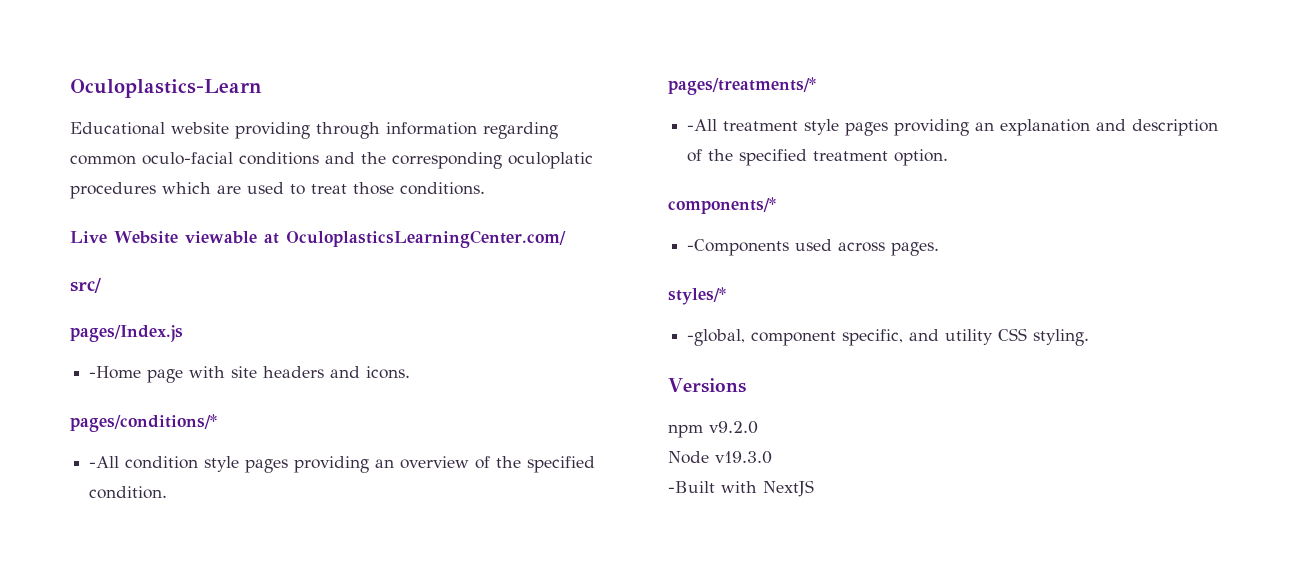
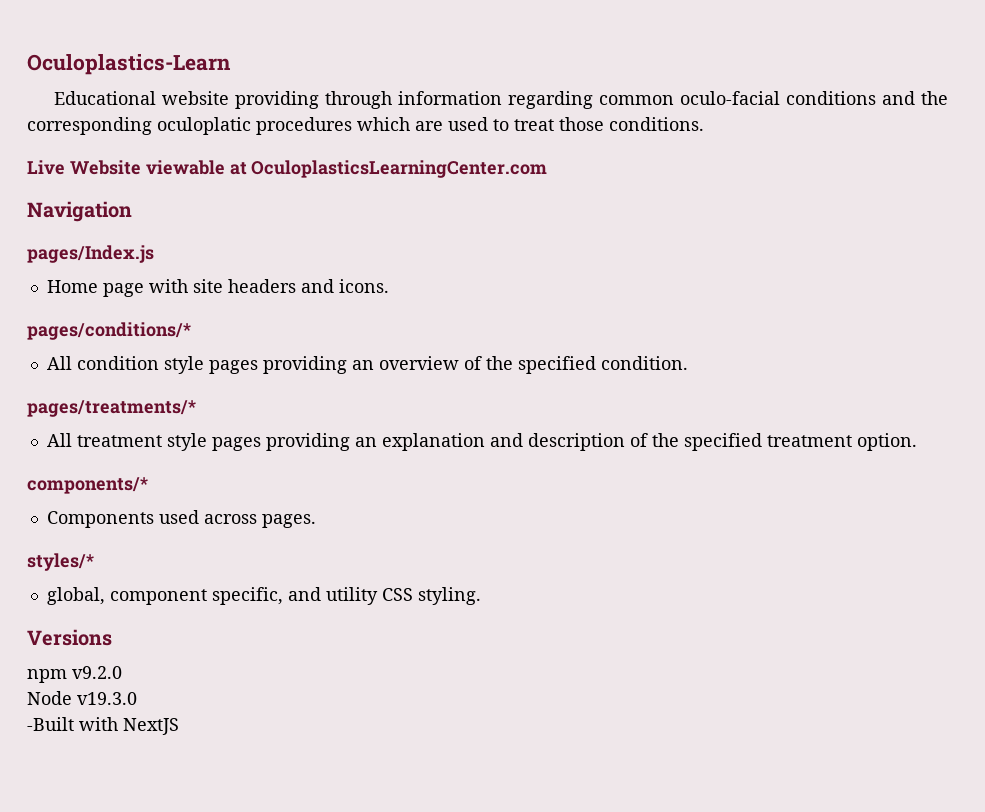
- Live Website viewable at OculoplasticsLearningCenter.com/
- src/
+ Live Website viewable at OculoplasticsLearningCenter.com
+ Navigation
- -Home page with site headers and icons.
+ Home page with site headers and icons.
- -All condition style pages providing an overview of the specified condition.
+ All condition style pages providing an overview of the specified condition.
- -All treatment style pages providing an explanation and description of the specified treatment option.
+ All treatment style pages providing an explanation and description of the specified treatment option.
- -Components used across pages.
+ Components used across pages.
- -global, component specific, and utility CSS styling.
+ global, component specific, and utility CSS styling.

